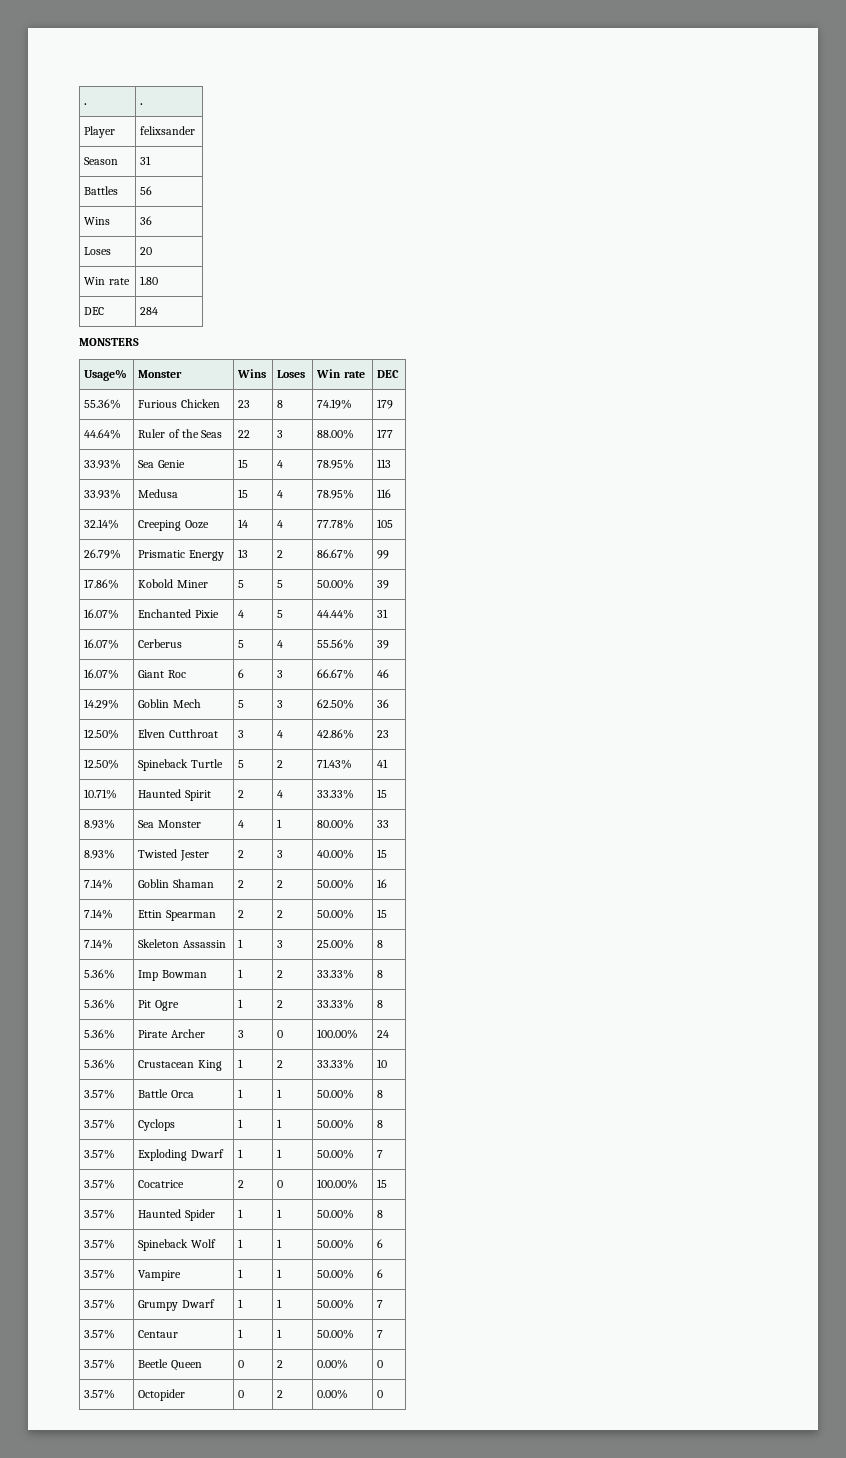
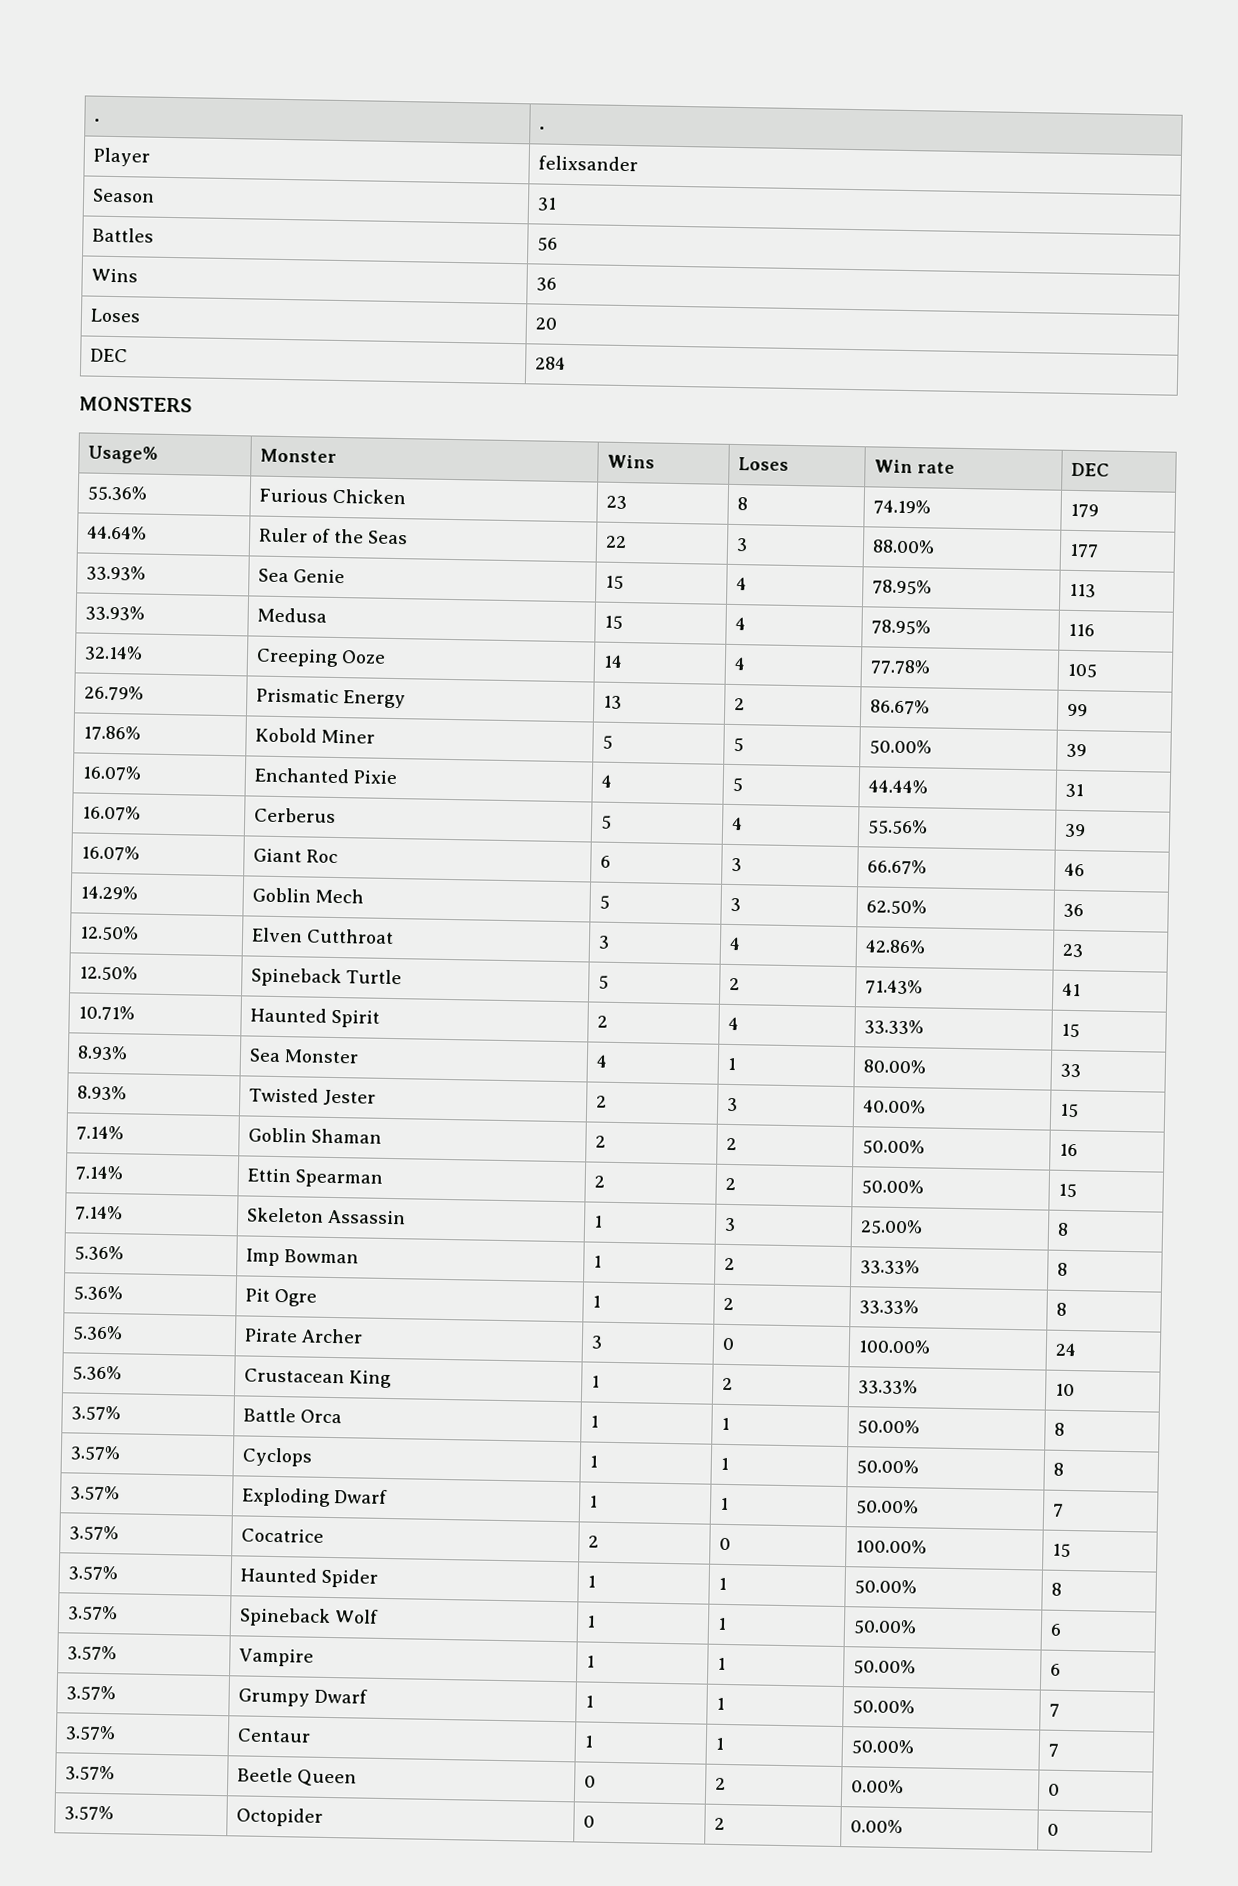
- Win rate | 1.80

